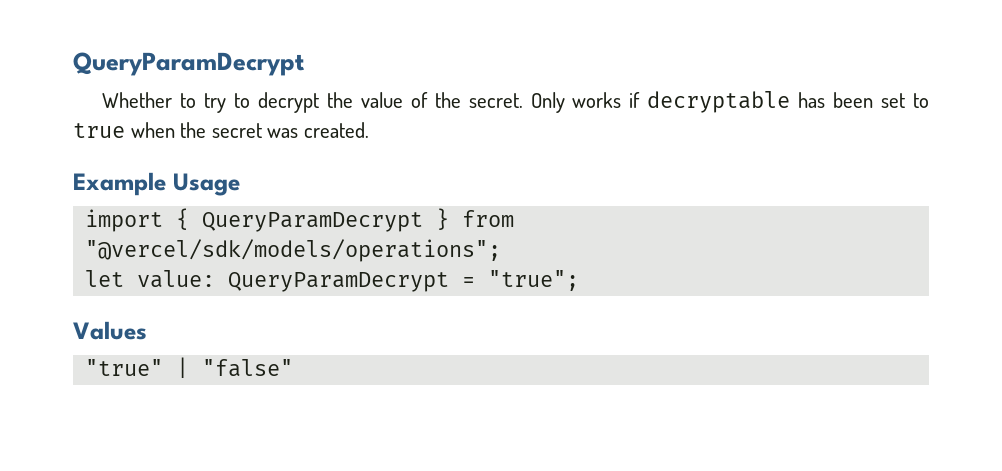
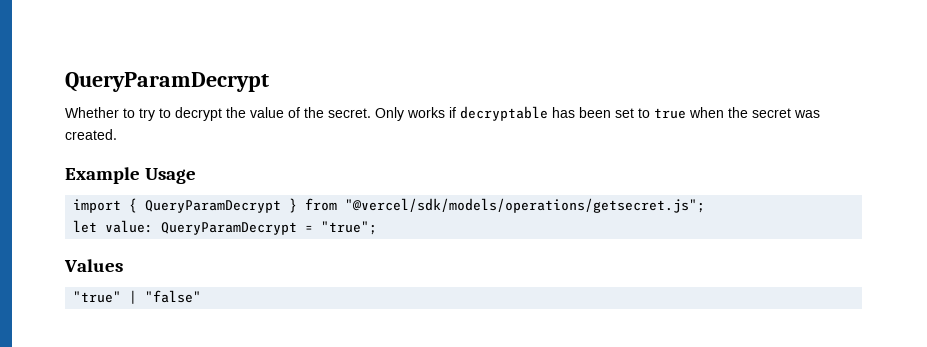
- import { QueryParamDecrypt } from "@vercel/sdk/models/operations";
+ import { QueryParamDecrypt } from "@vercel/sdk/models/operations/getsecret.js";

